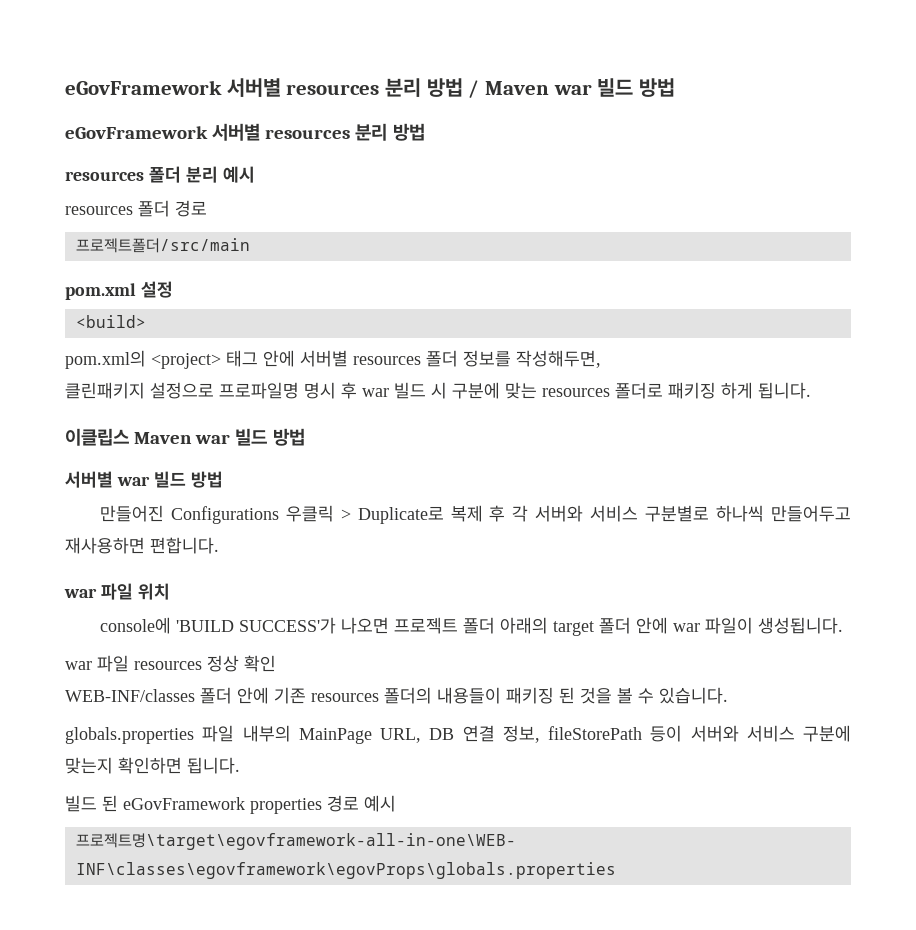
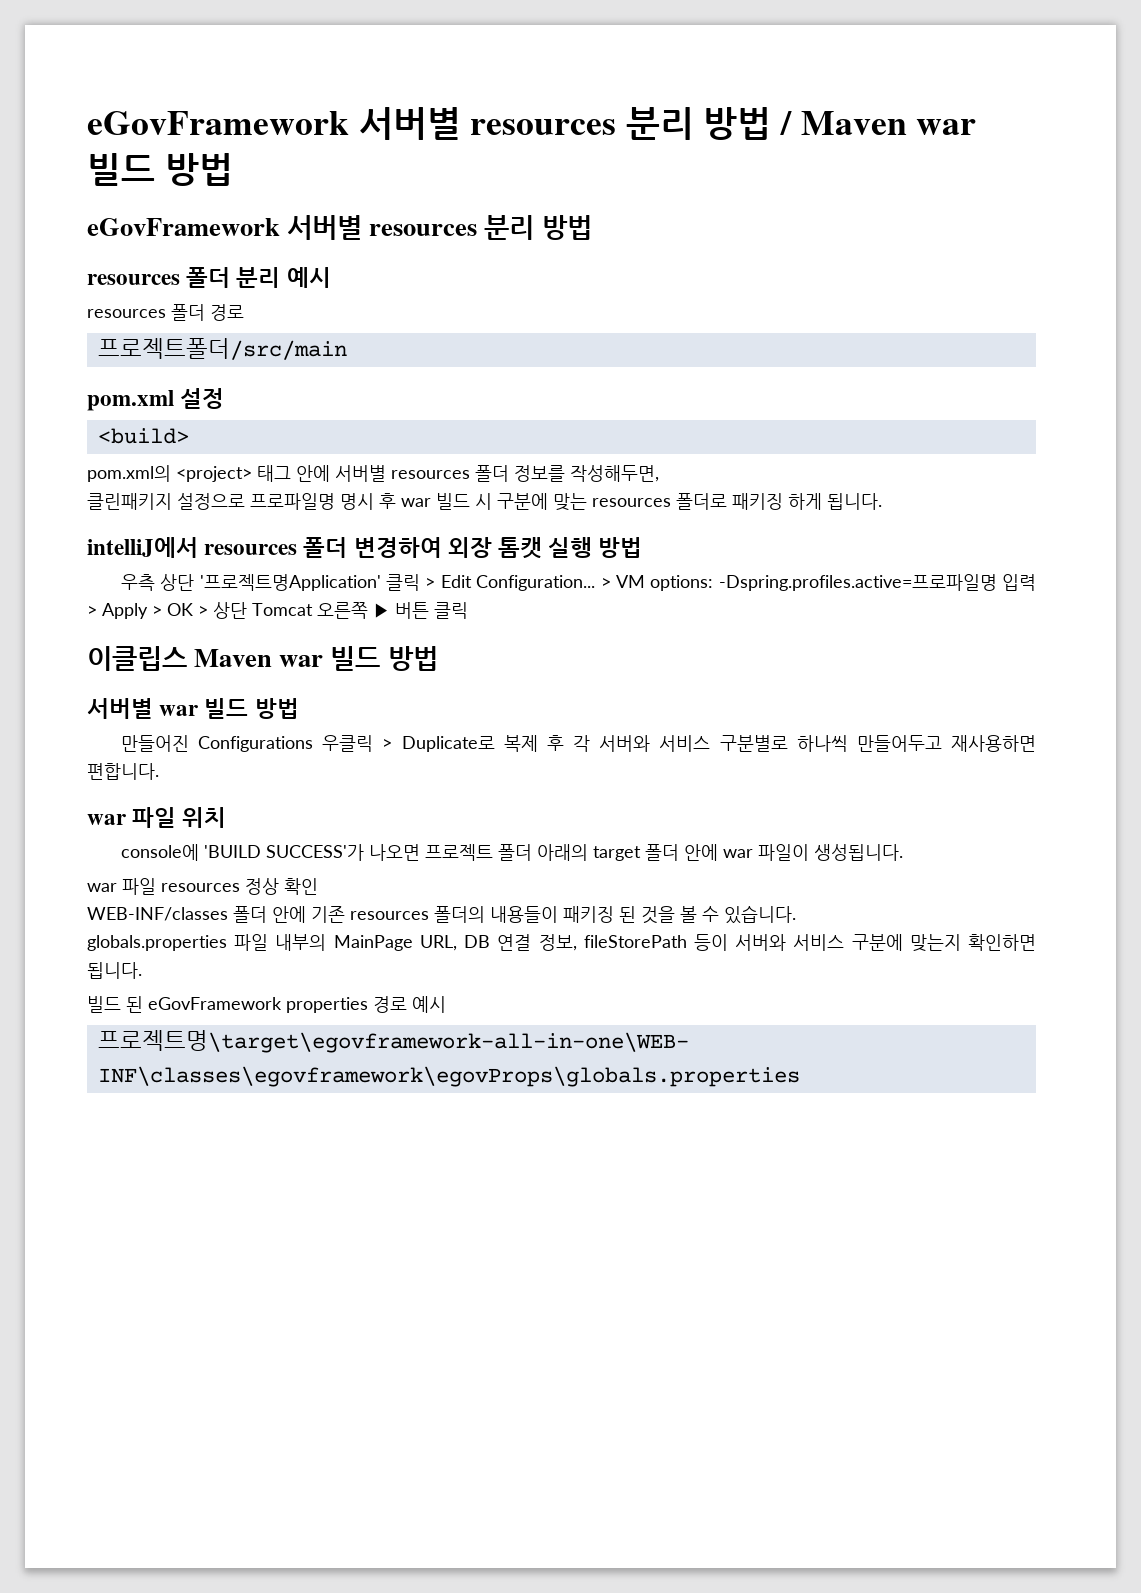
+ intelliJ에서 resources 폴더 변경하여 외장 톰캣 실행 방법
+ 우측 상단 '프로젝트명Application' 클릭 > Edit Configuration... > VM options: -Dspring.profiles.active=프로파일명 입력 > Apply > OK > 상단 Tomcat 오른쪽 ▶ 버튼 클릭

